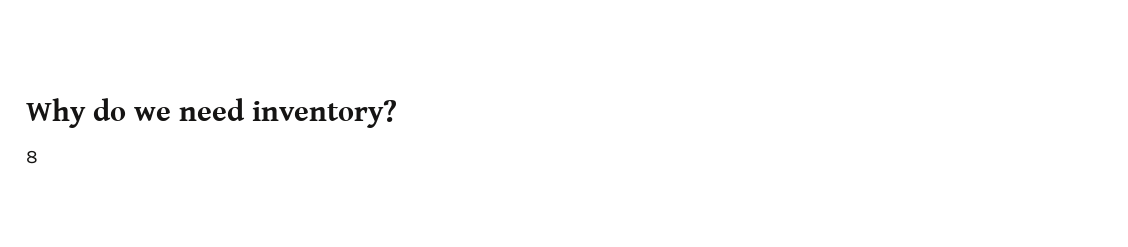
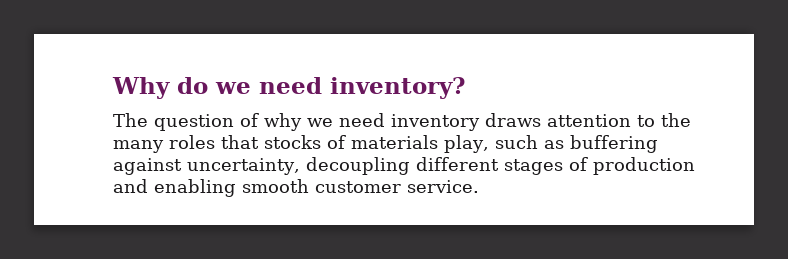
- 8
+ The question of why we need inventory draws attention to the many roles that stocks of materials play, such as buffering against uncertainty, decoupling different stages of production and enabling smooth customer service.

